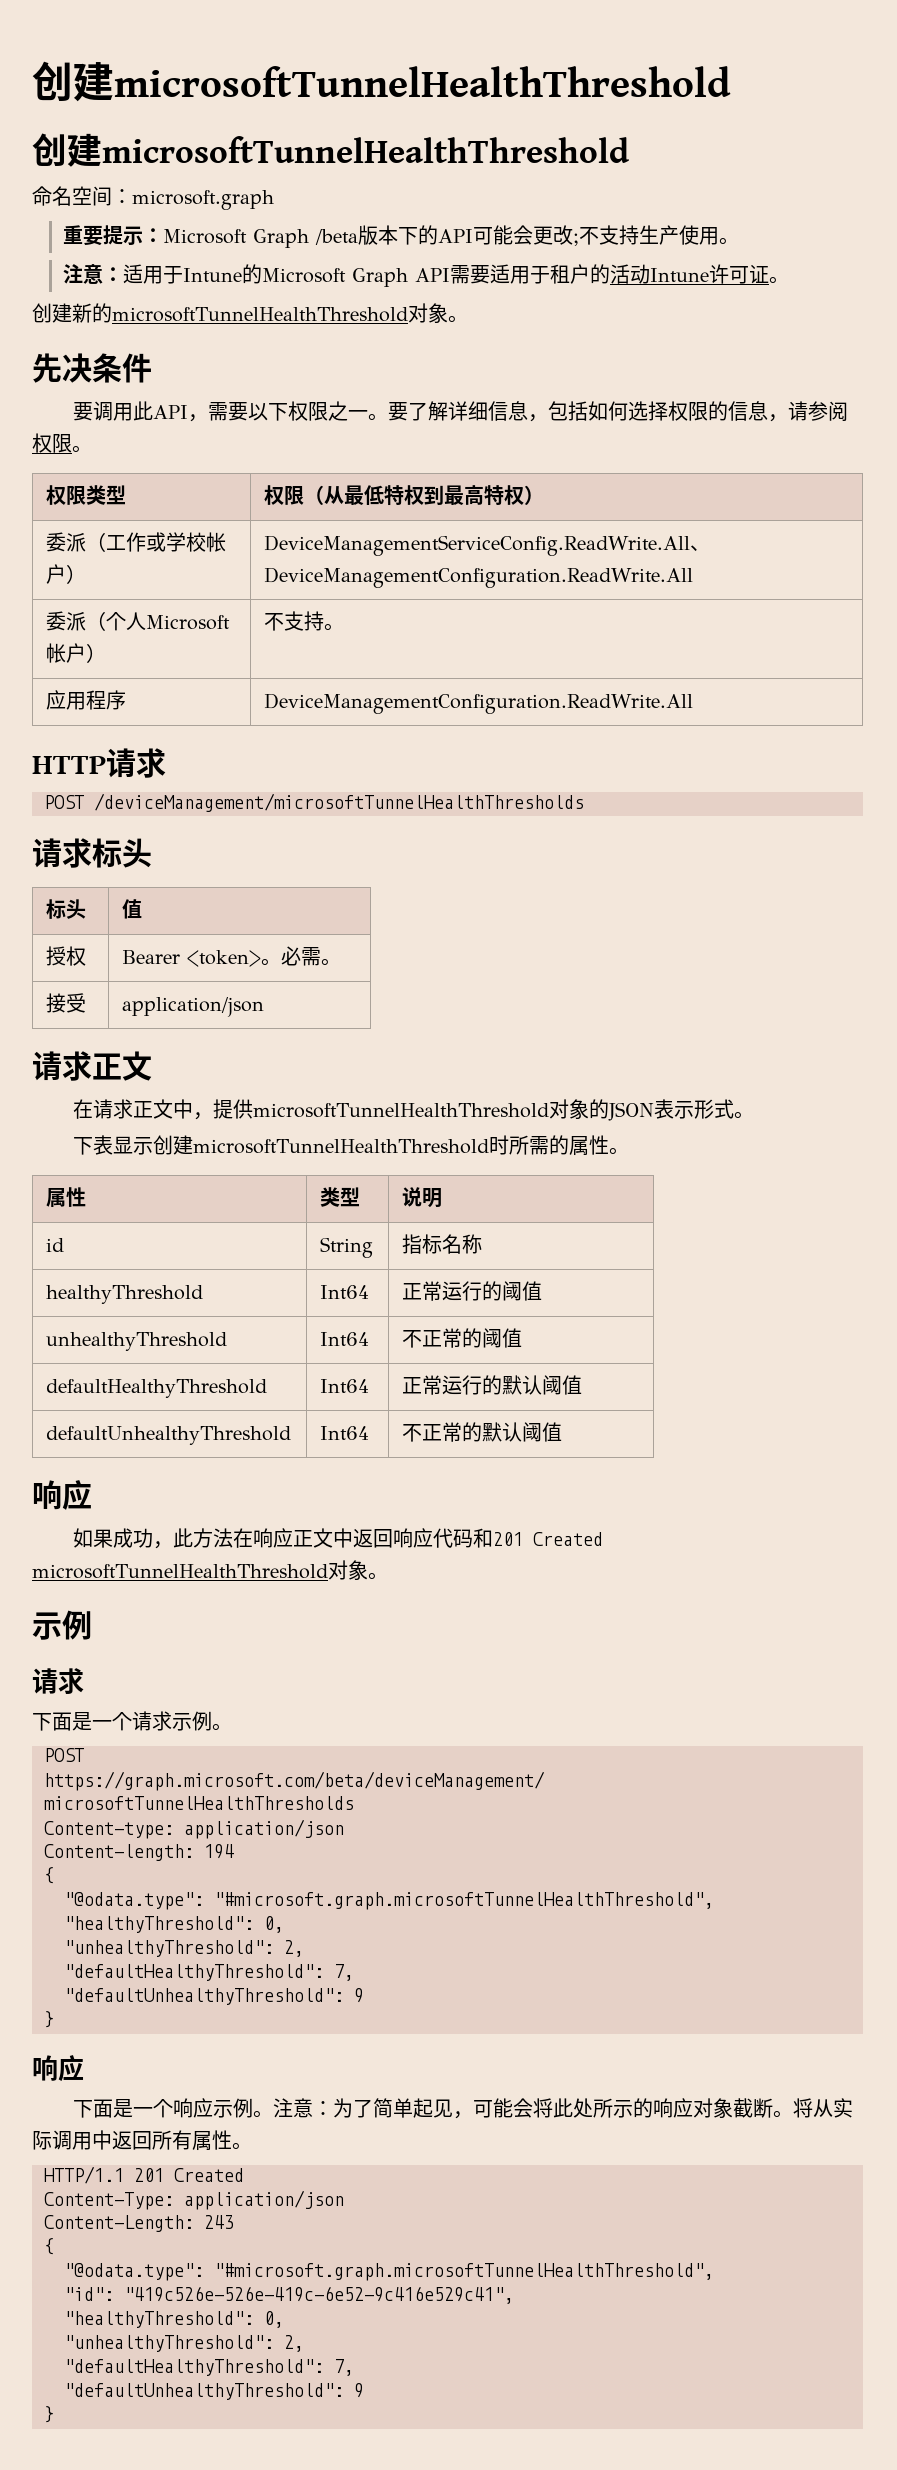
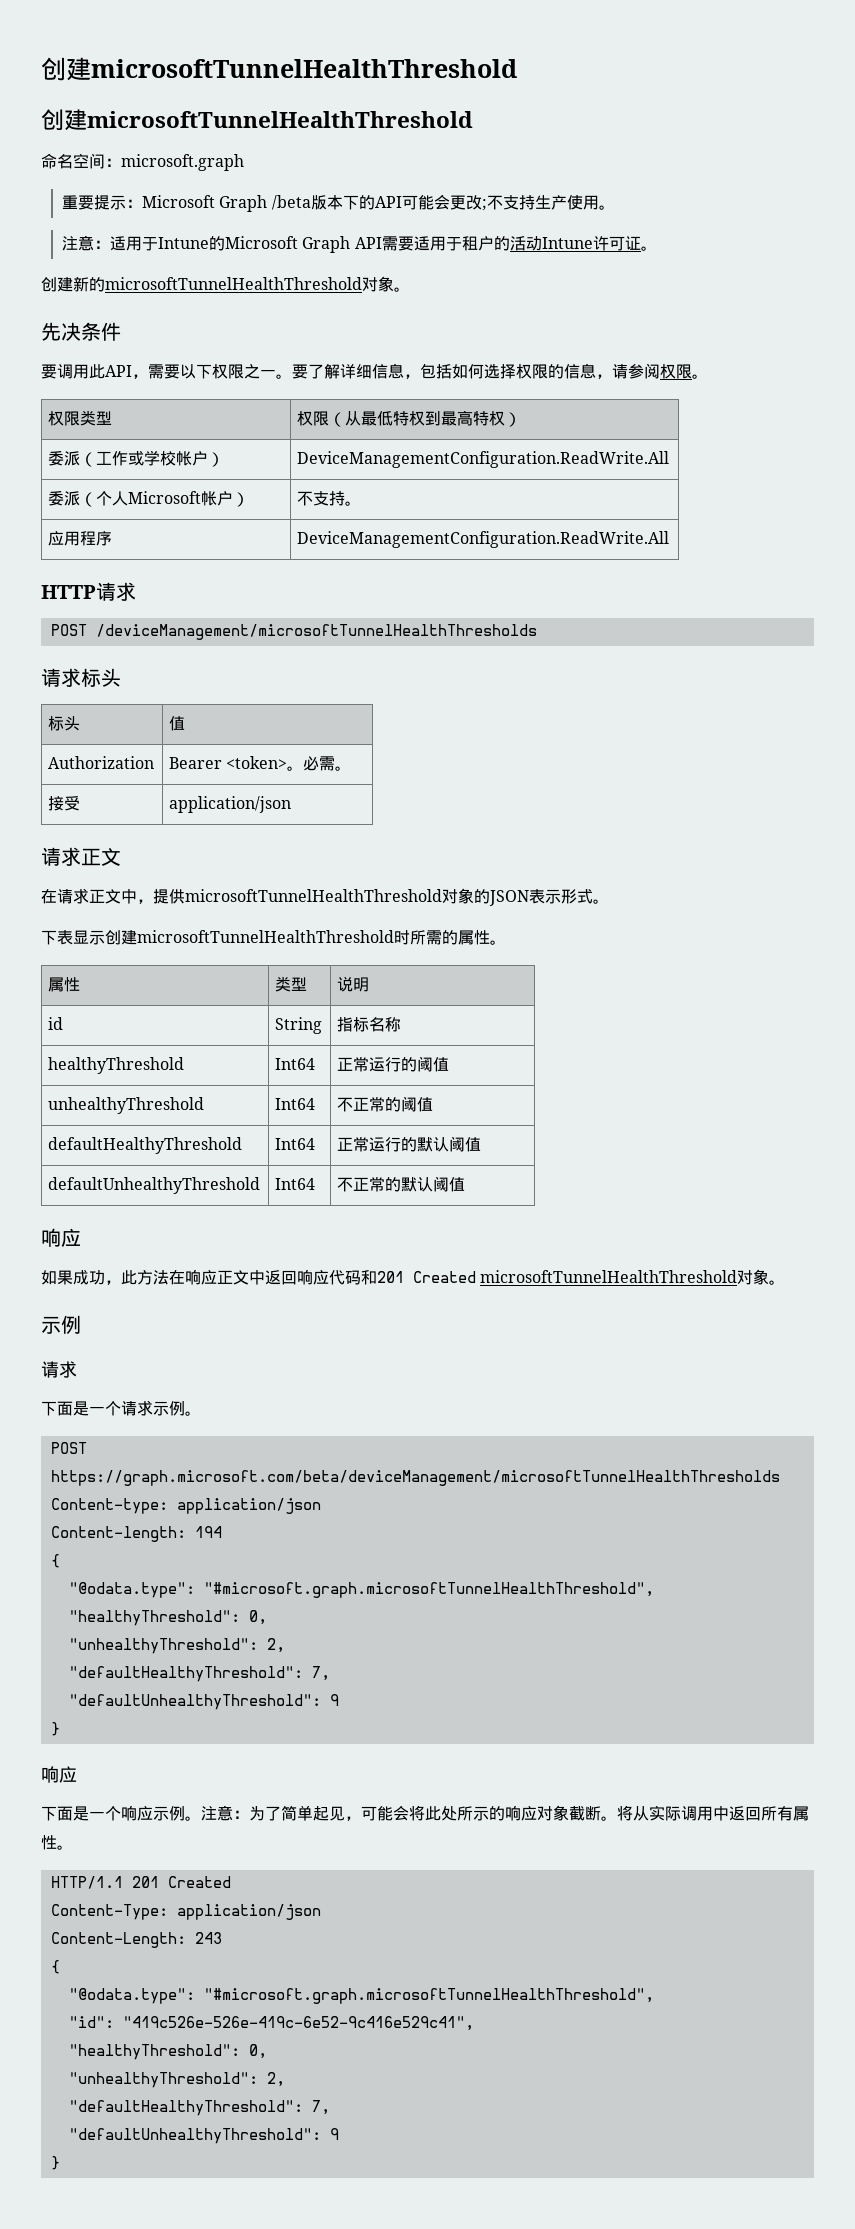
- 委派（工作或学校帐户） | DeviceManagementServiceConfig.ReadWrite.All、DeviceManagementConfiguration.ReadWrite.All
+ 委派（工作或学校帐户） | DeviceManagementConfiguration.ReadWrite.All
- 授权 | Bearer <token>。必需。
+ Authorization | Bearer <token>。必需。

